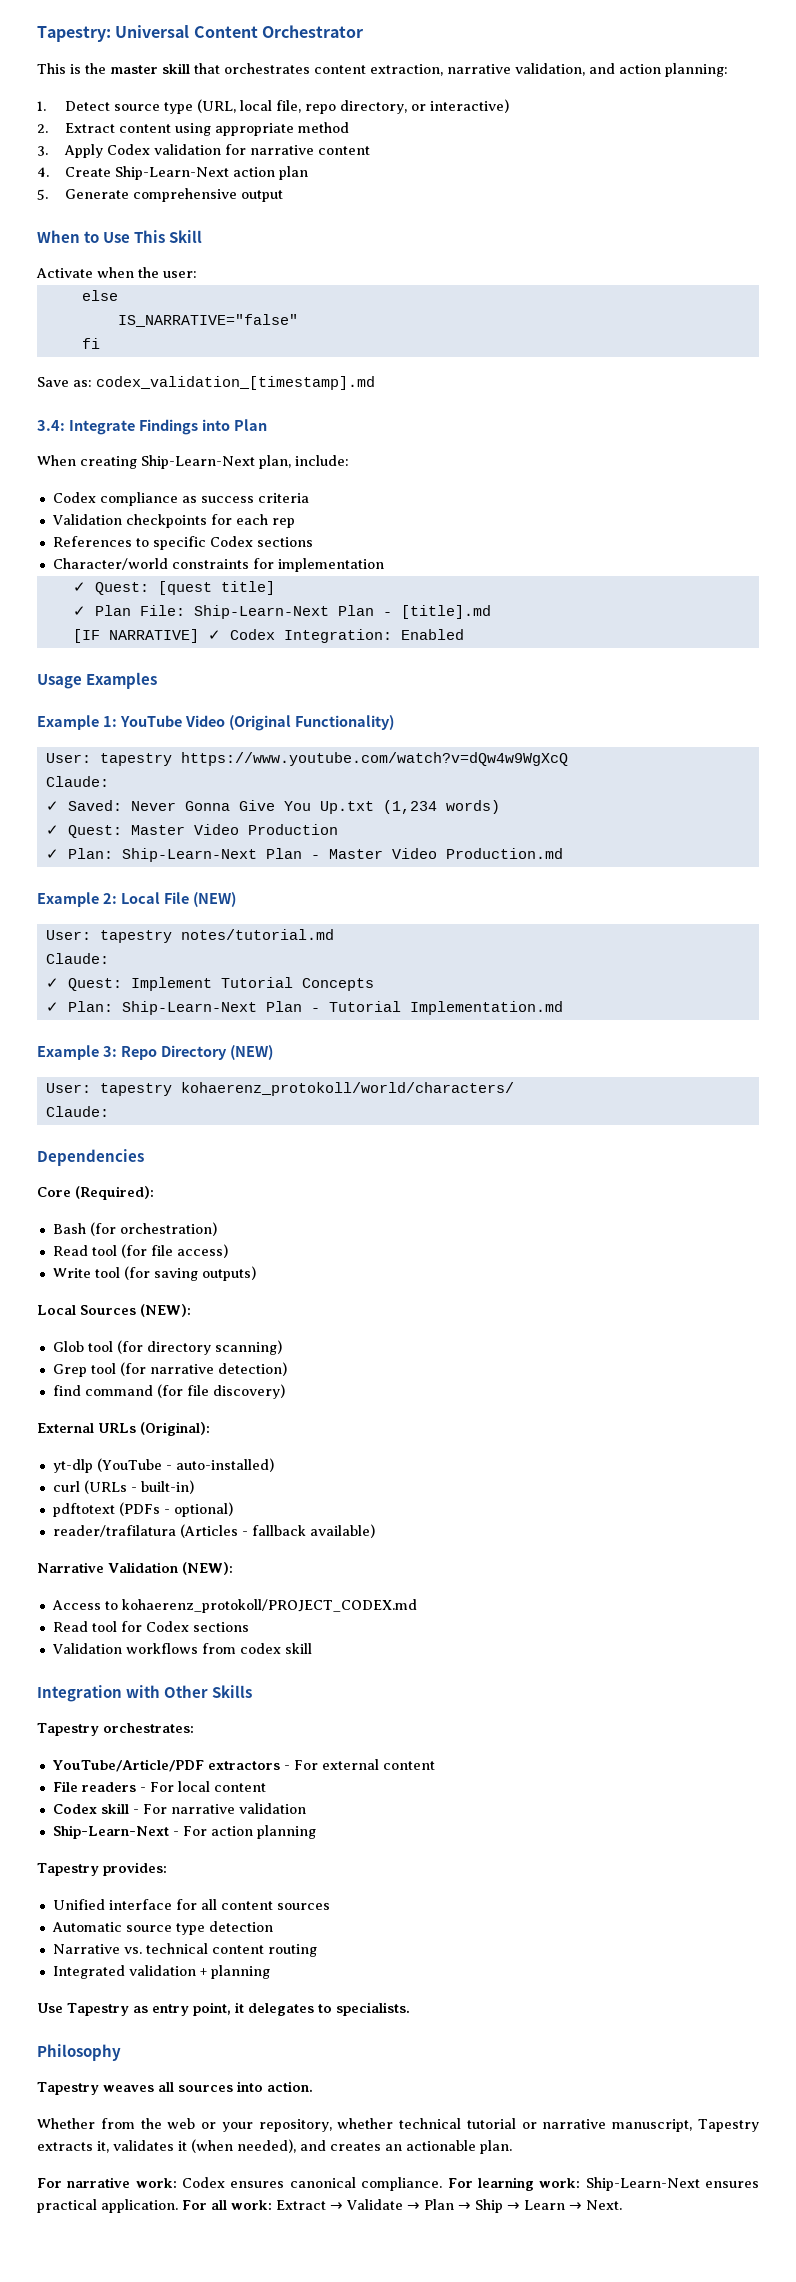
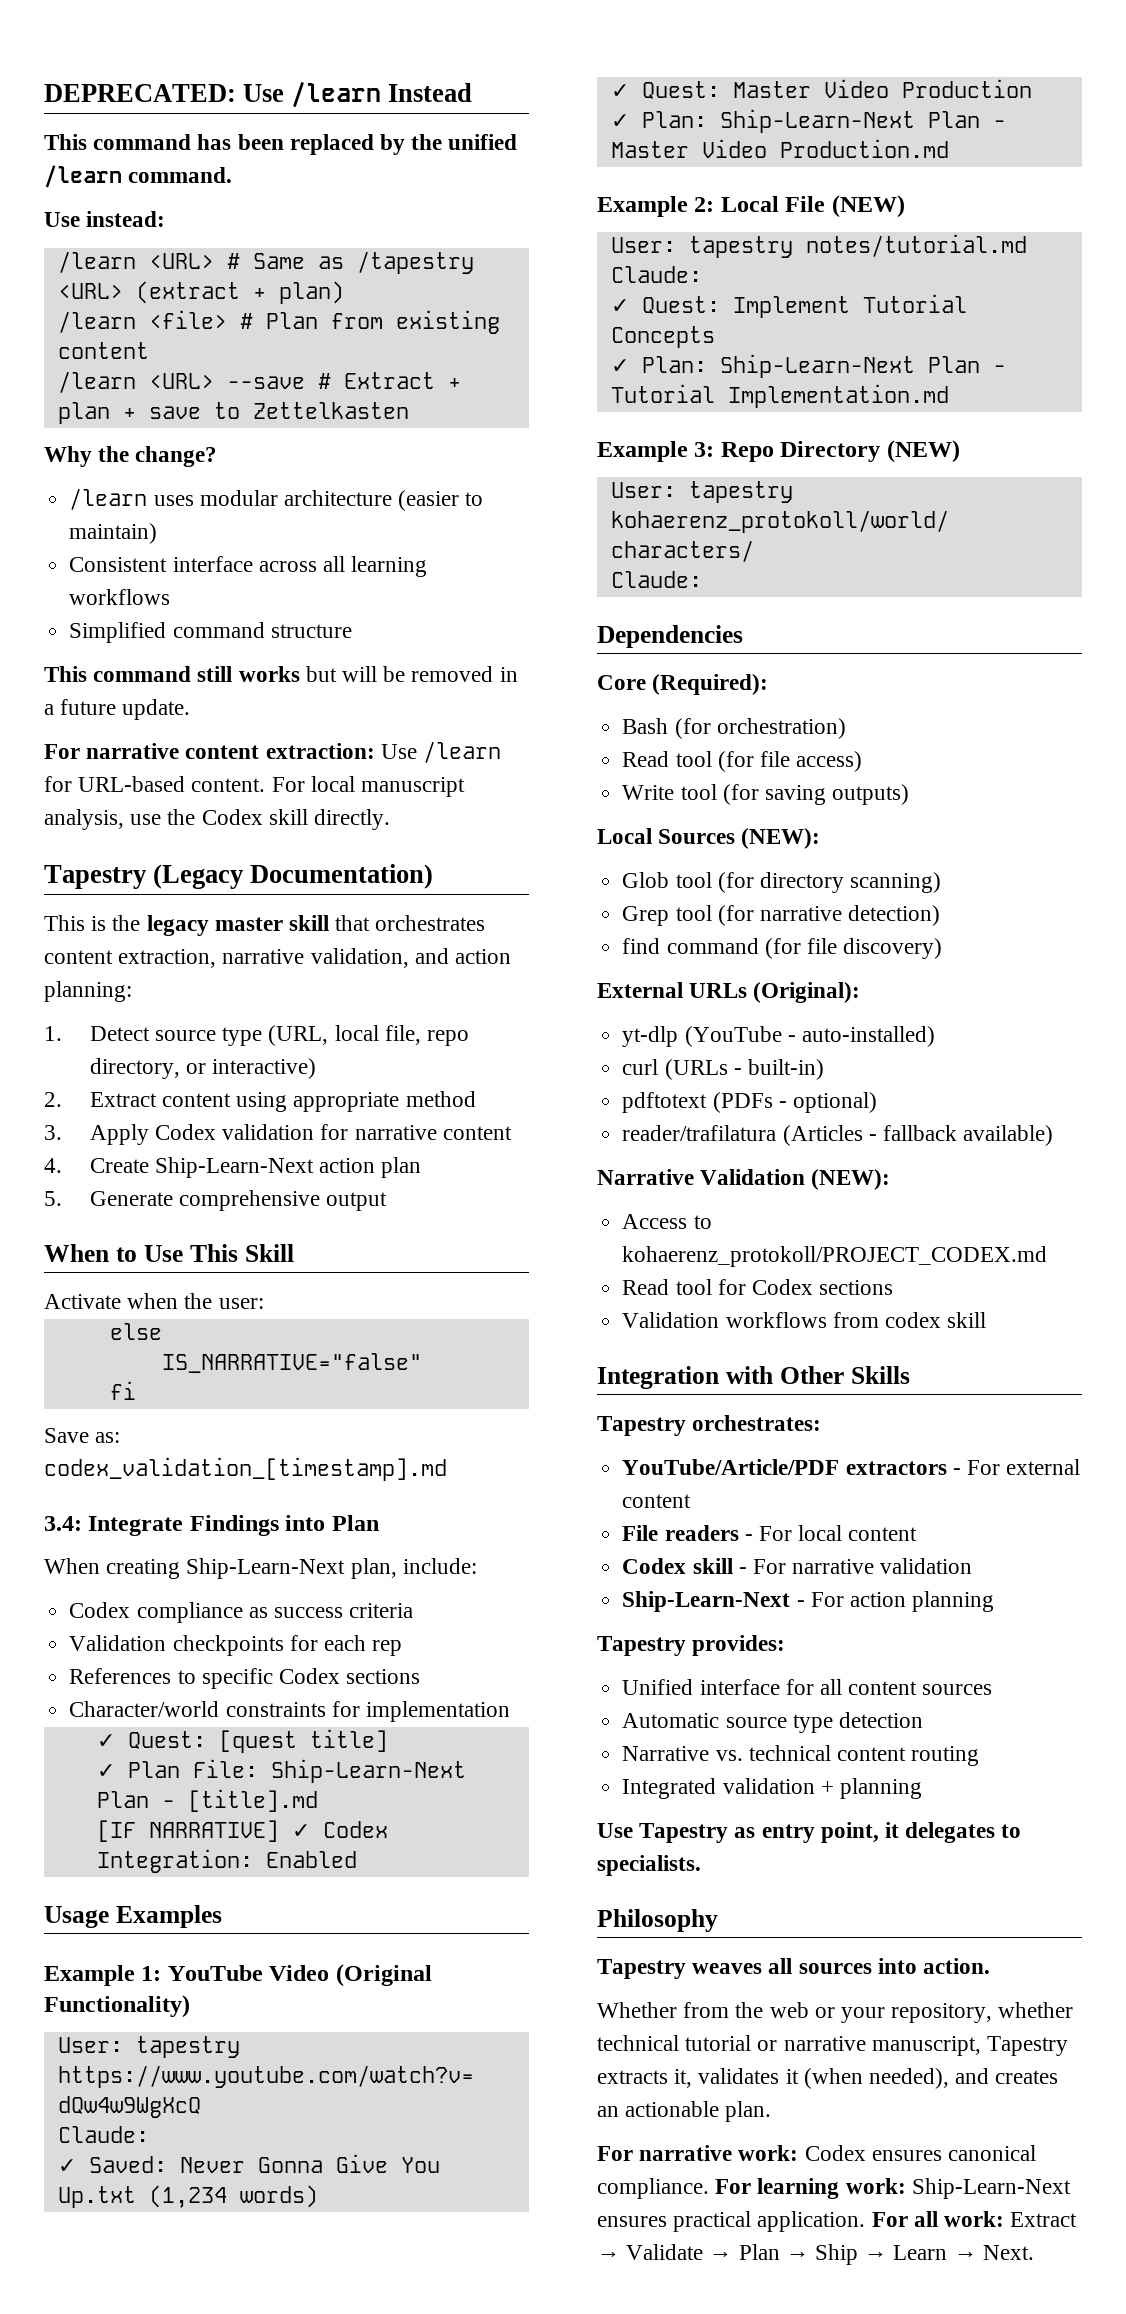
- Tapestry: Universal Content Orchestrator
+ DEPRECATED: Use /learn Instead
+ This command has been replaced by the unified /learn command.
+ Use instead:
+ /learn <URL> # Same as /tapestry <URL> (extract + plan)
+ /learn <file> # Plan from existing content
+ /learn <URL> --save # Extract + plan + save to Zettelkasten
+ Why the change?
+ /learn uses modular architecture (easier to maintain)
+ Consistent interface across all learning workflows
+ Simplified command structure
+ This command still works but will be removed in a future update.
+ For narrative content extraction: Use /learn for URL-based content. For local manuscript analysis, use the Codex skill directly.
+ Tapestry (Legacy Documentation)
- This is the master skill that orchestrates content extraction, narrative validation, and action planning:
+ This is the legacy master skill that orchestrates content extraction, narrative validation, and action planning:

